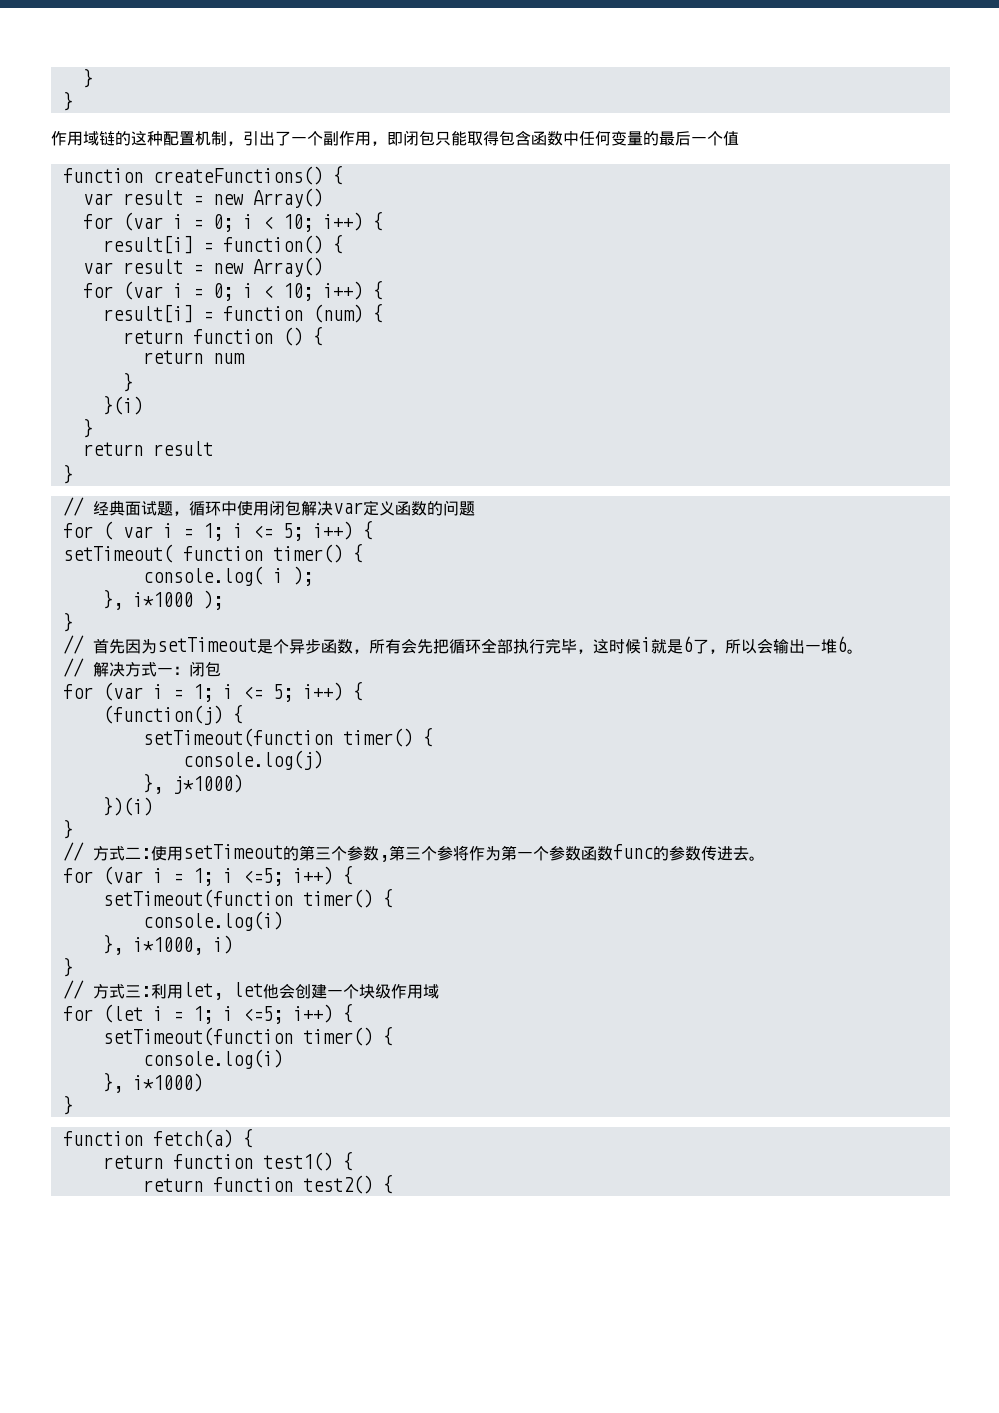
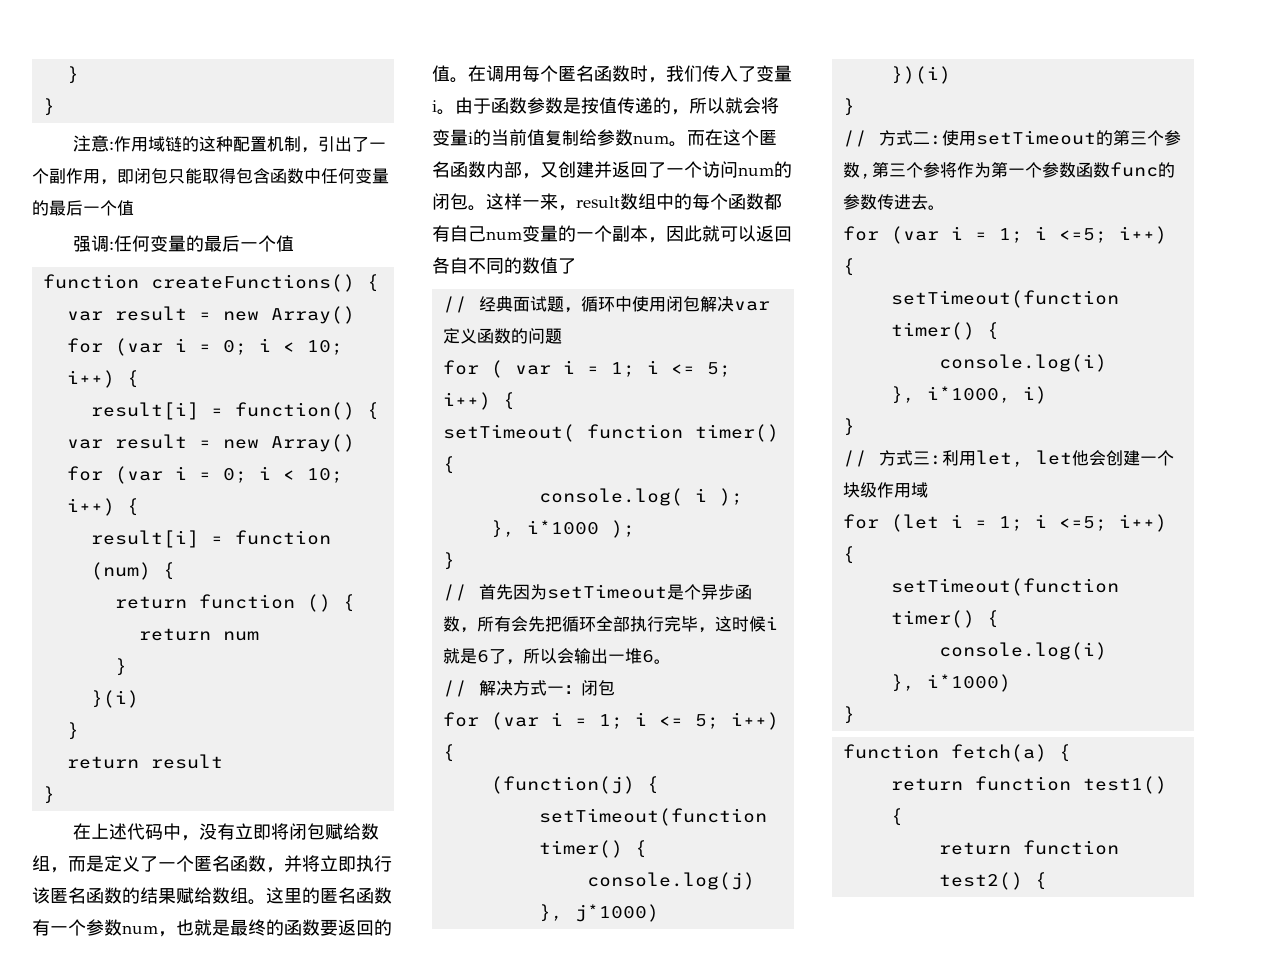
- 作用域链的这种配置机制，引出了一个副作用，即闭包只能取得包含函数中任何变量的最后一个值
+ 注意:作用域链的这种配置机制，引出了一个副作用，即闭包只能取得包含函数中任何变量的最后一个值
+ 强调:任何变量的最后一个值
+ 在上述代码中，没有立即将闭包赋给数组，而是定义了一个匿名函数，并将立即执行该匿名函数的结果赋给数组。这里的匿名函数有一个参数num，也就是最终的函数要返回的值。在调用每个匿名函数时，我们传入了变量i。由于函数参数是按值传递的，所以就会将变量i的当前值复制给参数num。而在这个匿名函数内部，又创建并返回了一个访问num的闭包。这样一来，result数组中的每个函数都有自己num变量的一个副本，因此就可以返回各自不同的数值了

